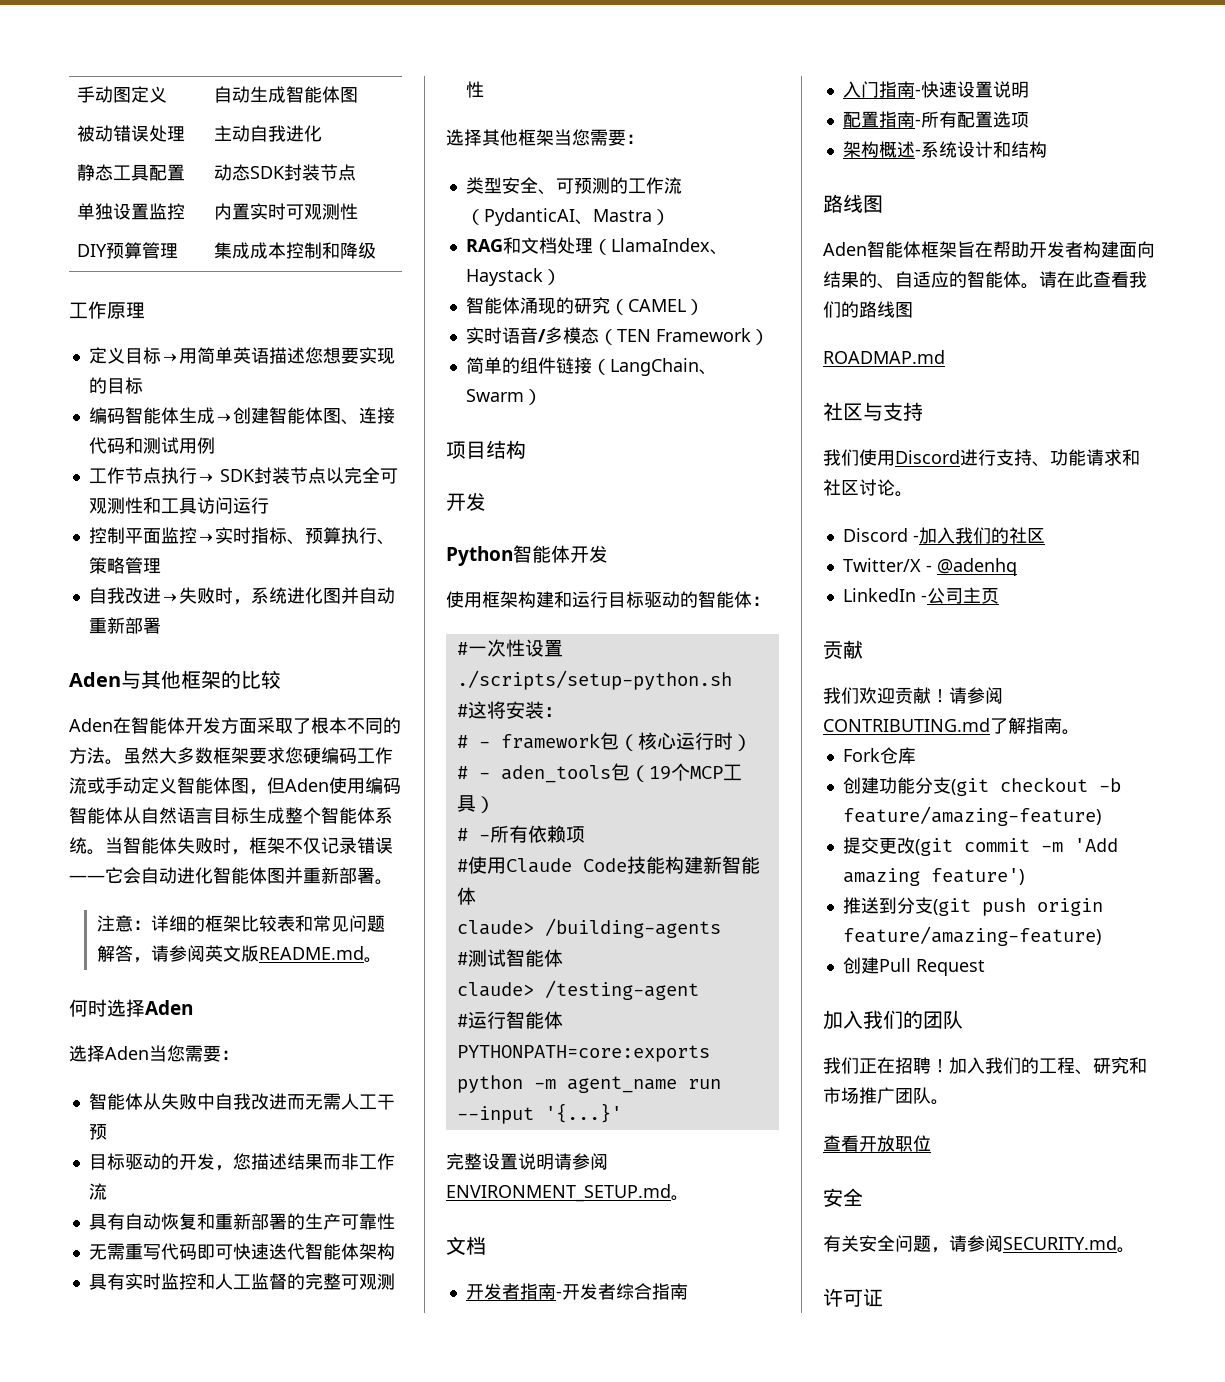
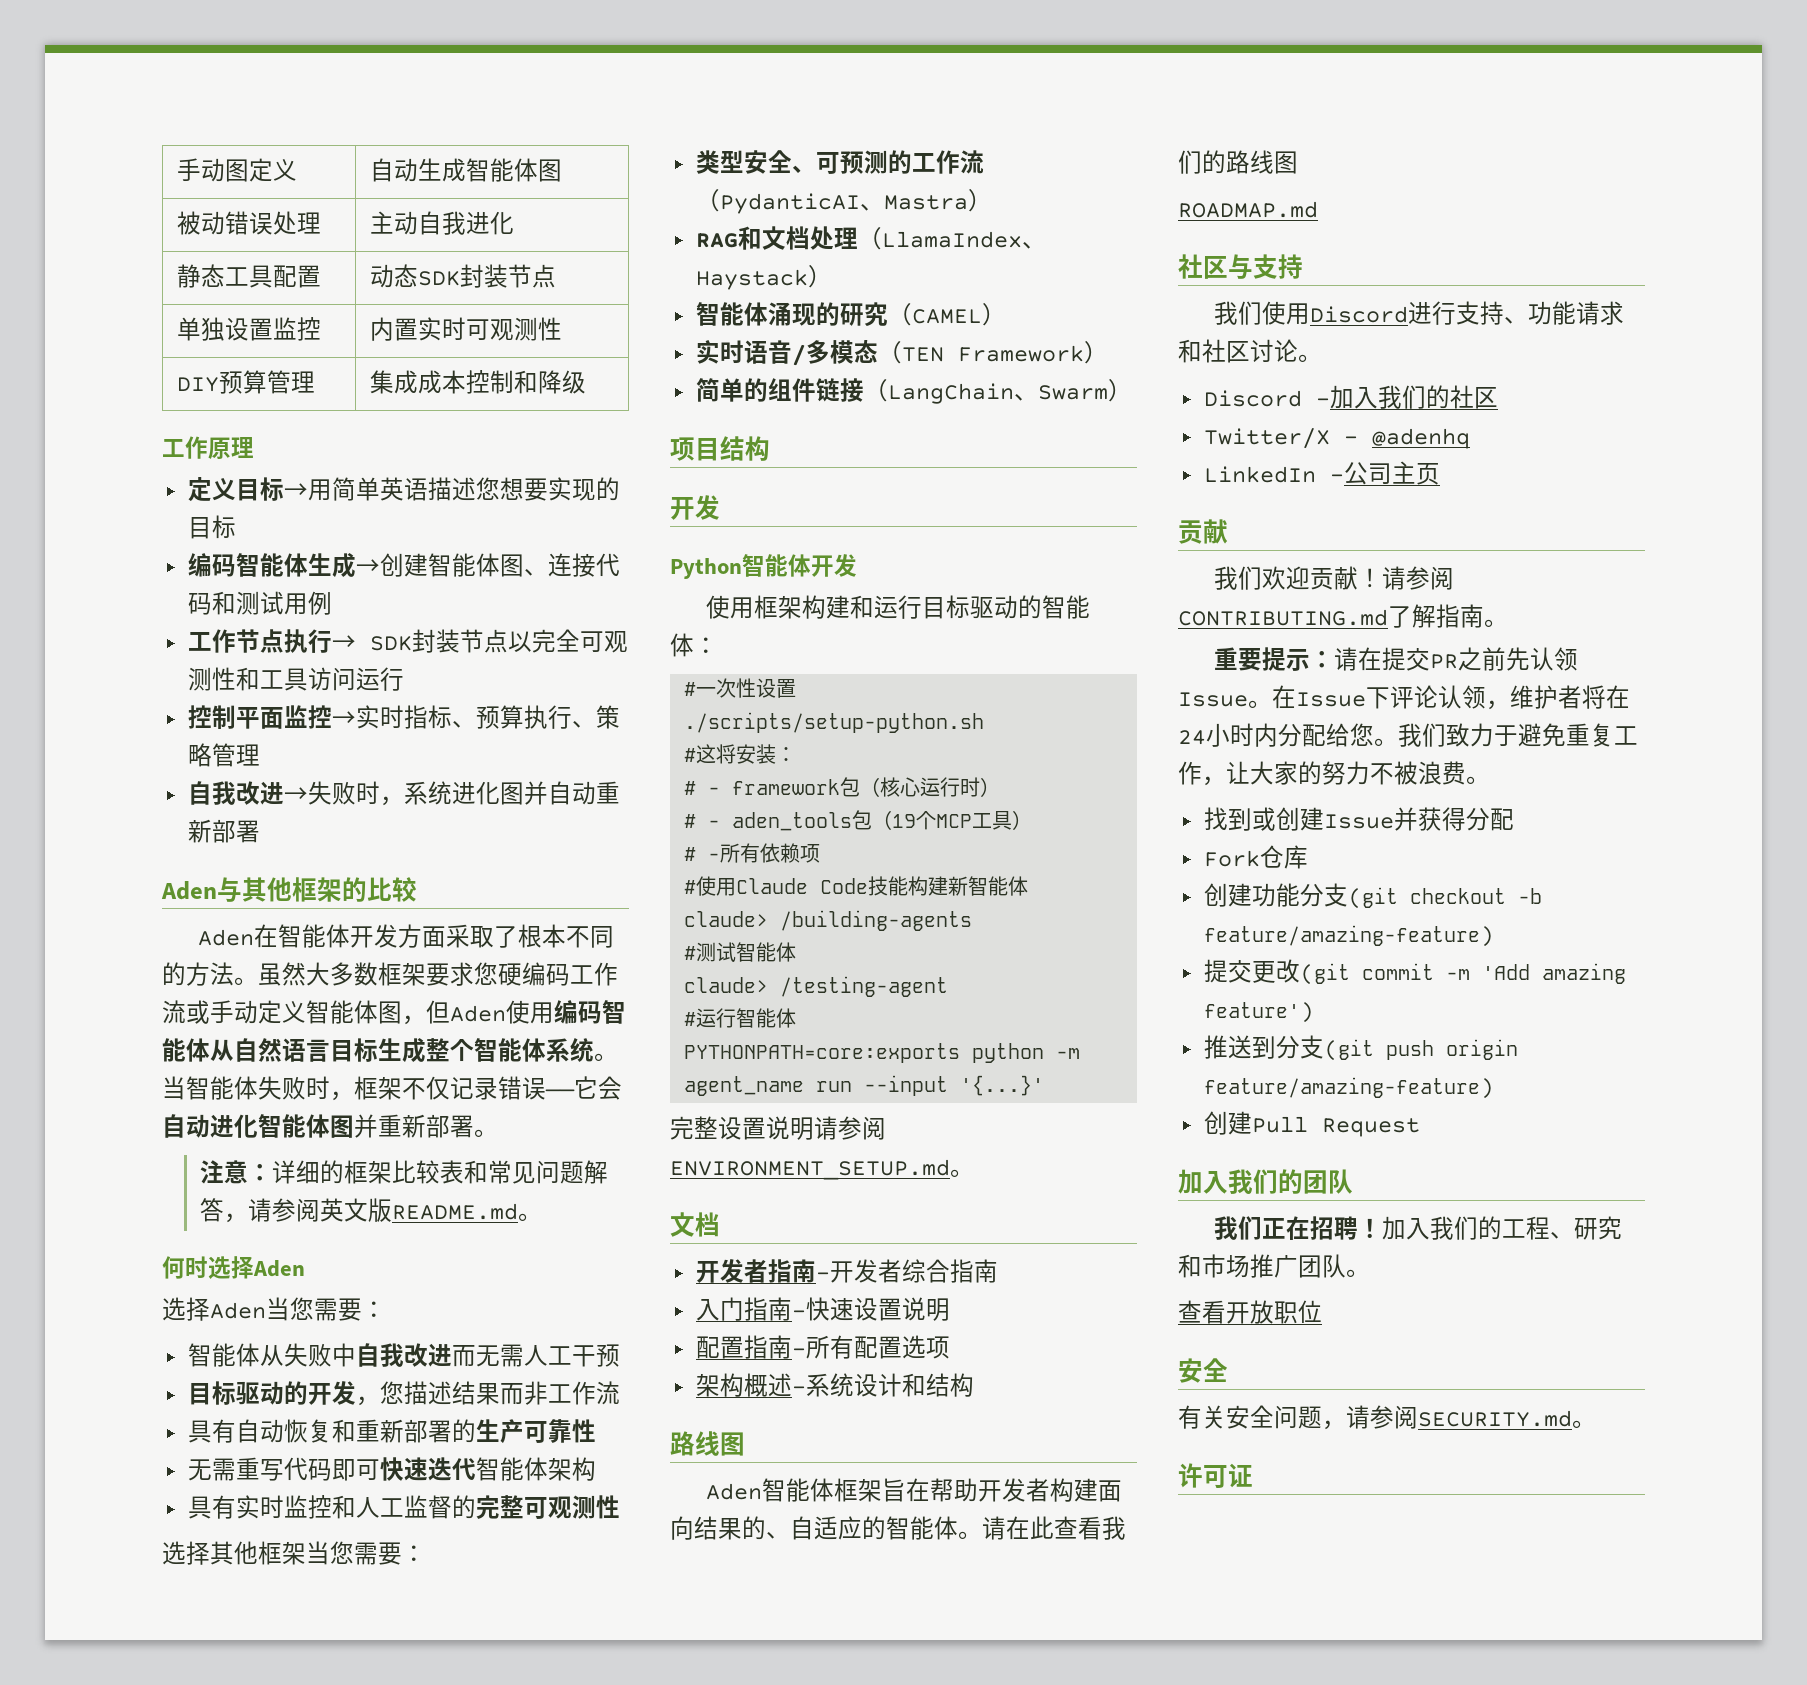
+ 重要提示：请在提交PR之前先认领Issue。在Issue下评论认领，维护者将在24小时内分配给您。我们致力于避免重复工作，让大家的努力不被浪费。
+ 找到或创建Issue并获得分配

